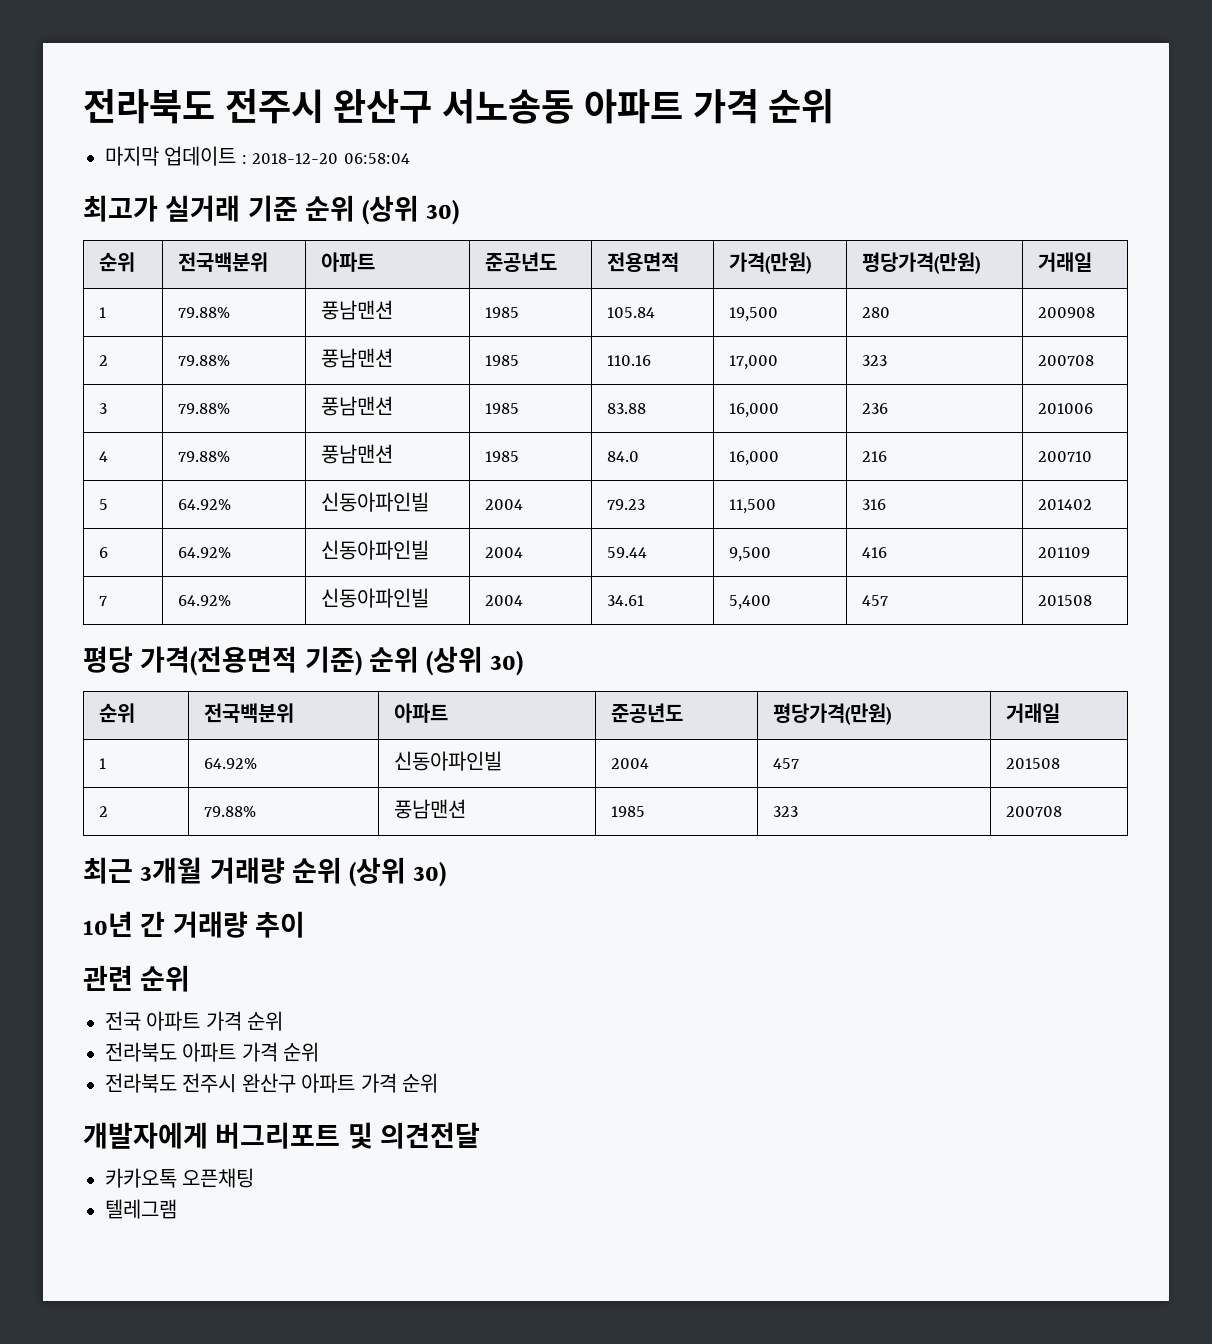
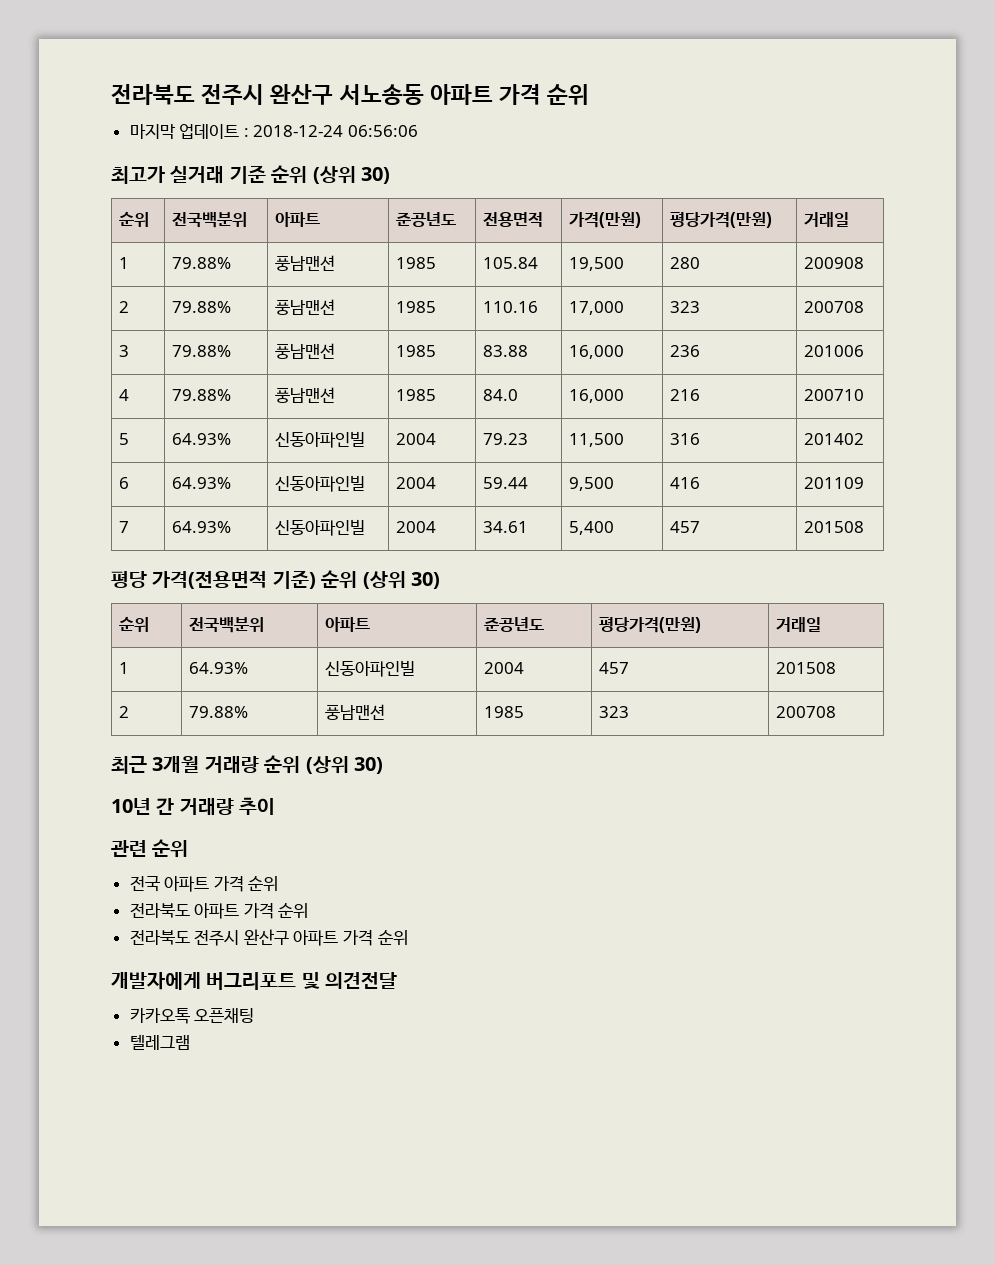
- 마지막 업데이트 : 2018-12-20 06:58:04
+ 마지막 업데이트 : 2018-12-24 06:56:06
- 5 | 64.92% | 신동아파인빌 | 2004 | 79.23 | 11,500 | 316 | 201402
+ 5 | 64.93% | 신동아파인빌 | 2004 | 79.23 | 11,500 | 316 | 201402
- 6 | 64.92% | 신동아파인빌 | 2004 | 59.44 | 9,500 | 416 | 201109
+ 6 | 64.93% | 신동아파인빌 | 2004 | 59.44 | 9,500 | 416 | 201109
- 7 | 64.92% | 신동아파인빌 | 2004 | 34.61 | 5,400 | 457 | 201508
+ 7 | 64.93% | 신동아파인빌 | 2004 | 34.61 | 5,400 | 457 | 201508
- 1 | 64.92% | 신동아파인빌 | 2004 | 457 | 201508
+ 1 | 64.93% | 신동아파인빌 | 2004 | 457 | 201508

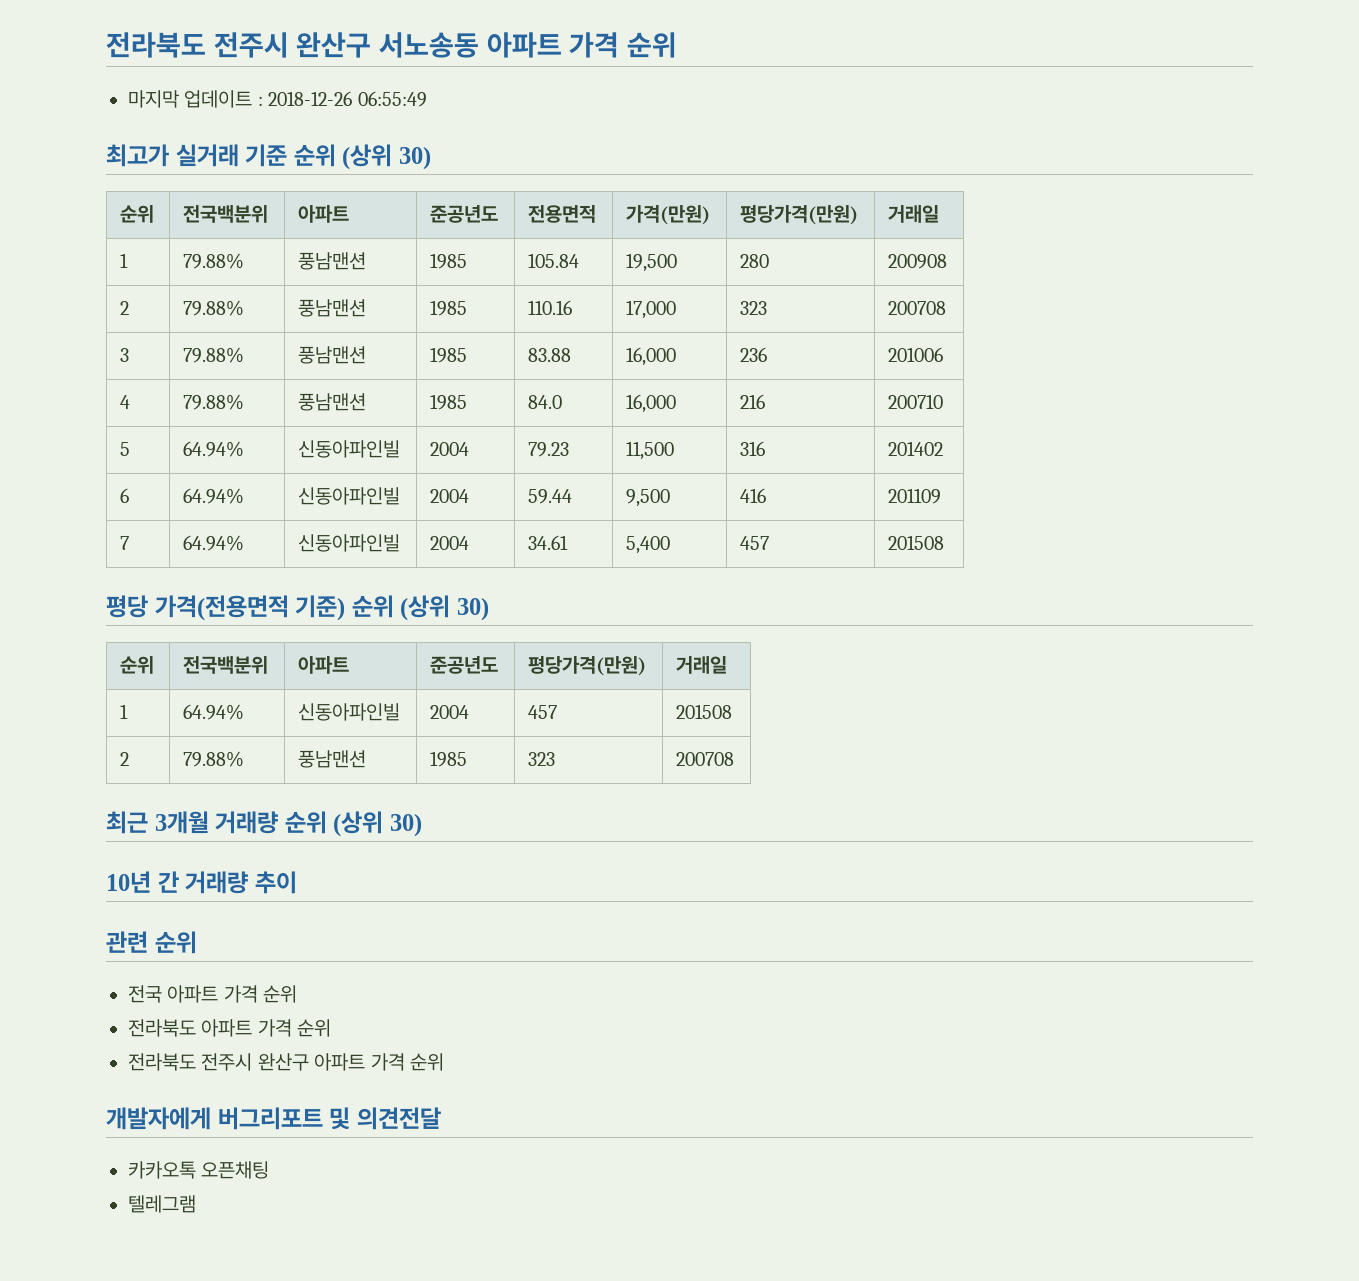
- 마지막 업데이트 : 2018-12-24 06:56:06
+ 마지막 업데이트 : 2018-12-26 06:55:49
- 5 | 64.93% | 신동아파인빌 | 2004 | 79.23 | 11,500 | 316 | 201402
+ 5 | 64.94% | 신동아파인빌 | 2004 | 79.23 | 11,500 | 316 | 201402
- 6 | 64.93% | 신동아파인빌 | 2004 | 59.44 | 9,500 | 416 | 201109
+ 6 | 64.94% | 신동아파인빌 | 2004 | 59.44 | 9,500 | 416 | 201109
- 7 | 64.93% | 신동아파인빌 | 2004 | 34.61 | 5,400 | 457 | 201508
+ 7 | 64.94% | 신동아파인빌 | 2004 | 34.61 | 5,400 | 457 | 201508
- 1 | 64.93% | 신동아파인빌 | 2004 | 457 | 201508
+ 1 | 64.94% | 신동아파인빌 | 2004 | 457 | 201508

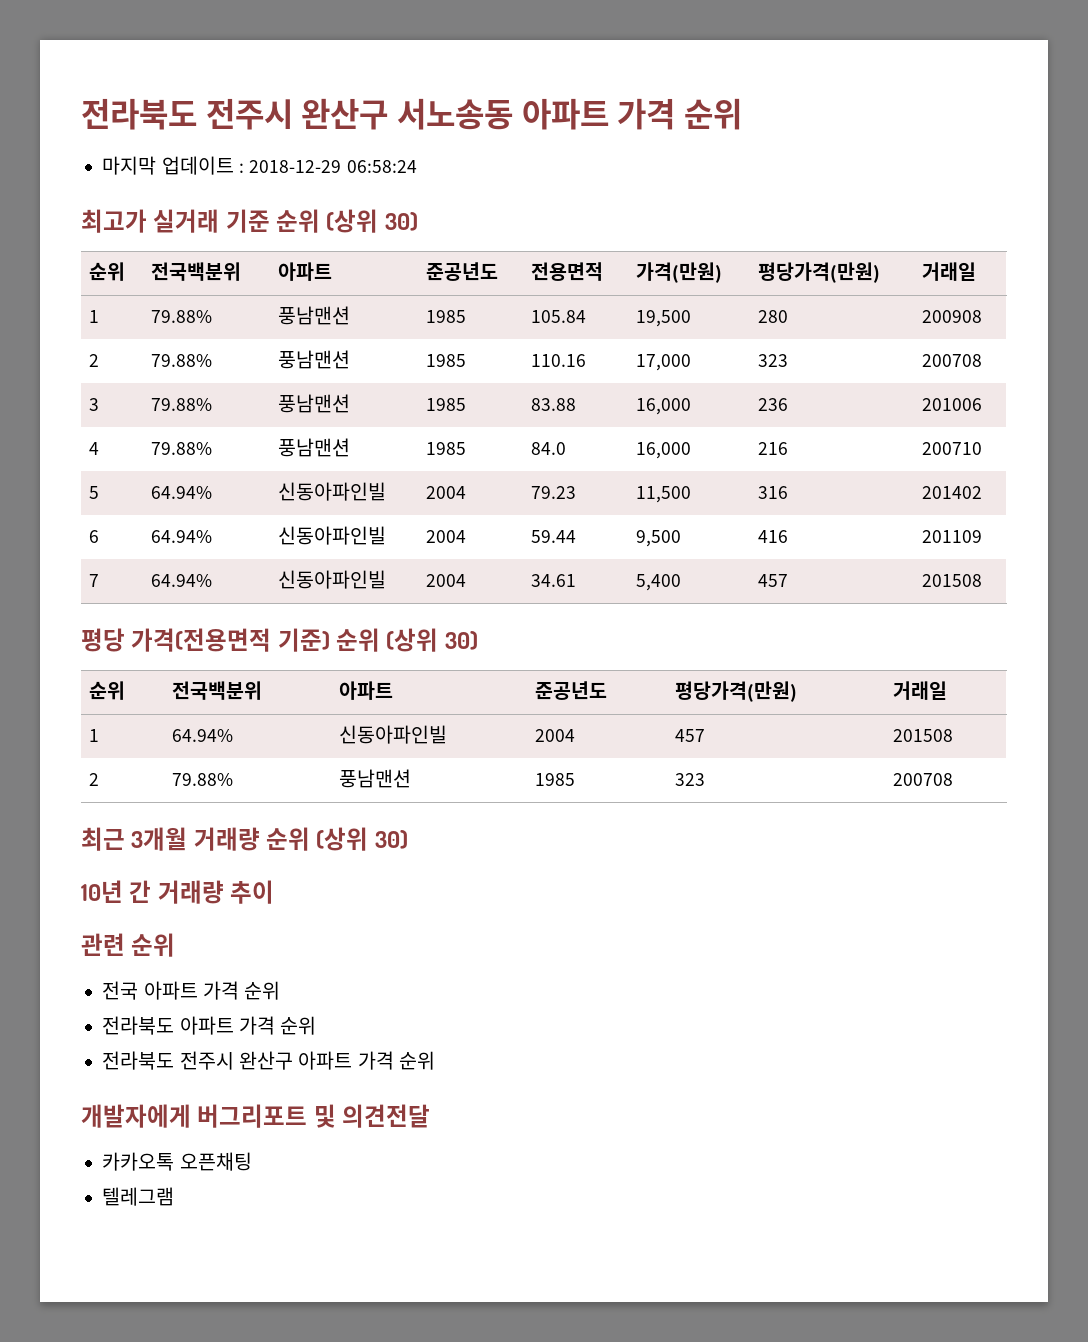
- 마지막 업데이트 : 2018-12-26 06:55:49
+ 마지막 업데이트 : 2018-12-29 06:58:24

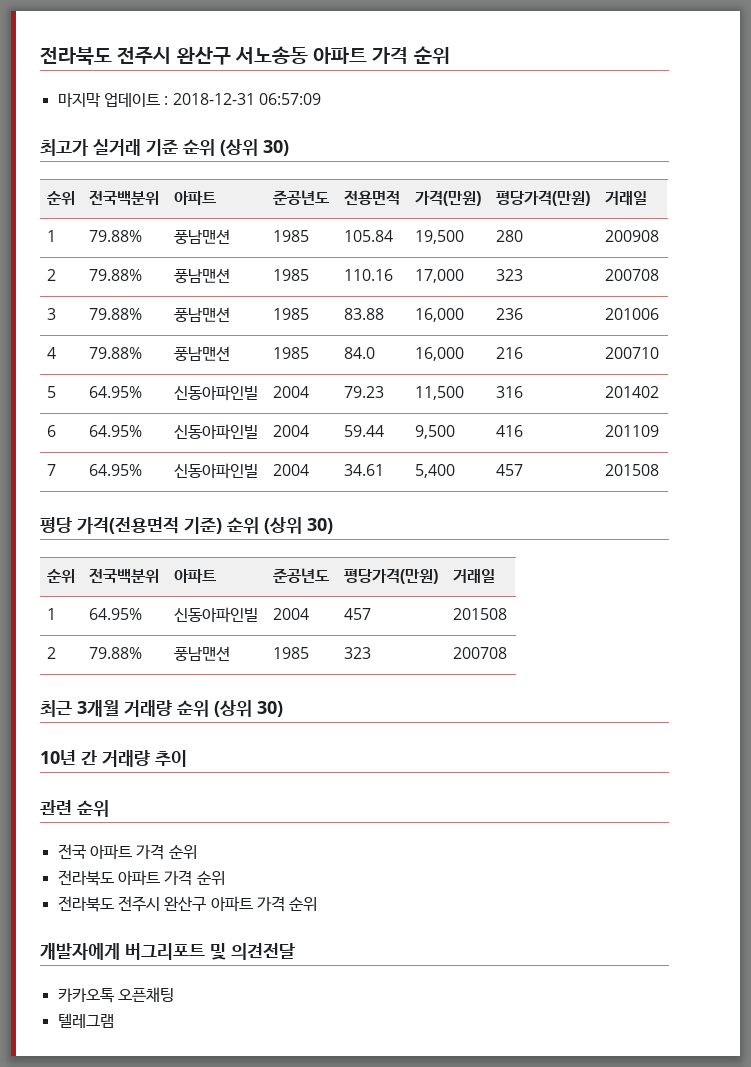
- 마지막 업데이트 : 2018-12-29 06:58:24
+ 마지막 업데이트 : 2018-12-31 06:57:09
- 5 | 64.94% | 신동아파인빌 | 2004 | 79.23 | 11,500 | 316 | 201402
+ 5 | 64.95% | 신동아파인빌 | 2004 | 79.23 | 11,500 | 316 | 201402
- 6 | 64.94% | 신동아파인빌 | 2004 | 59.44 | 9,500 | 416 | 201109
+ 6 | 64.95% | 신동아파인빌 | 2004 | 59.44 | 9,500 | 416 | 201109
- 7 | 64.94% | 신동아파인빌 | 2004 | 34.61 | 5,400 | 457 | 201508
+ 7 | 64.95% | 신동아파인빌 | 2004 | 34.61 | 5,400 | 457 | 201508
- 1 | 64.94% | 신동아파인빌 | 2004 | 457 | 201508
+ 1 | 64.95% | 신동아파인빌 | 2004 | 457 | 201508

